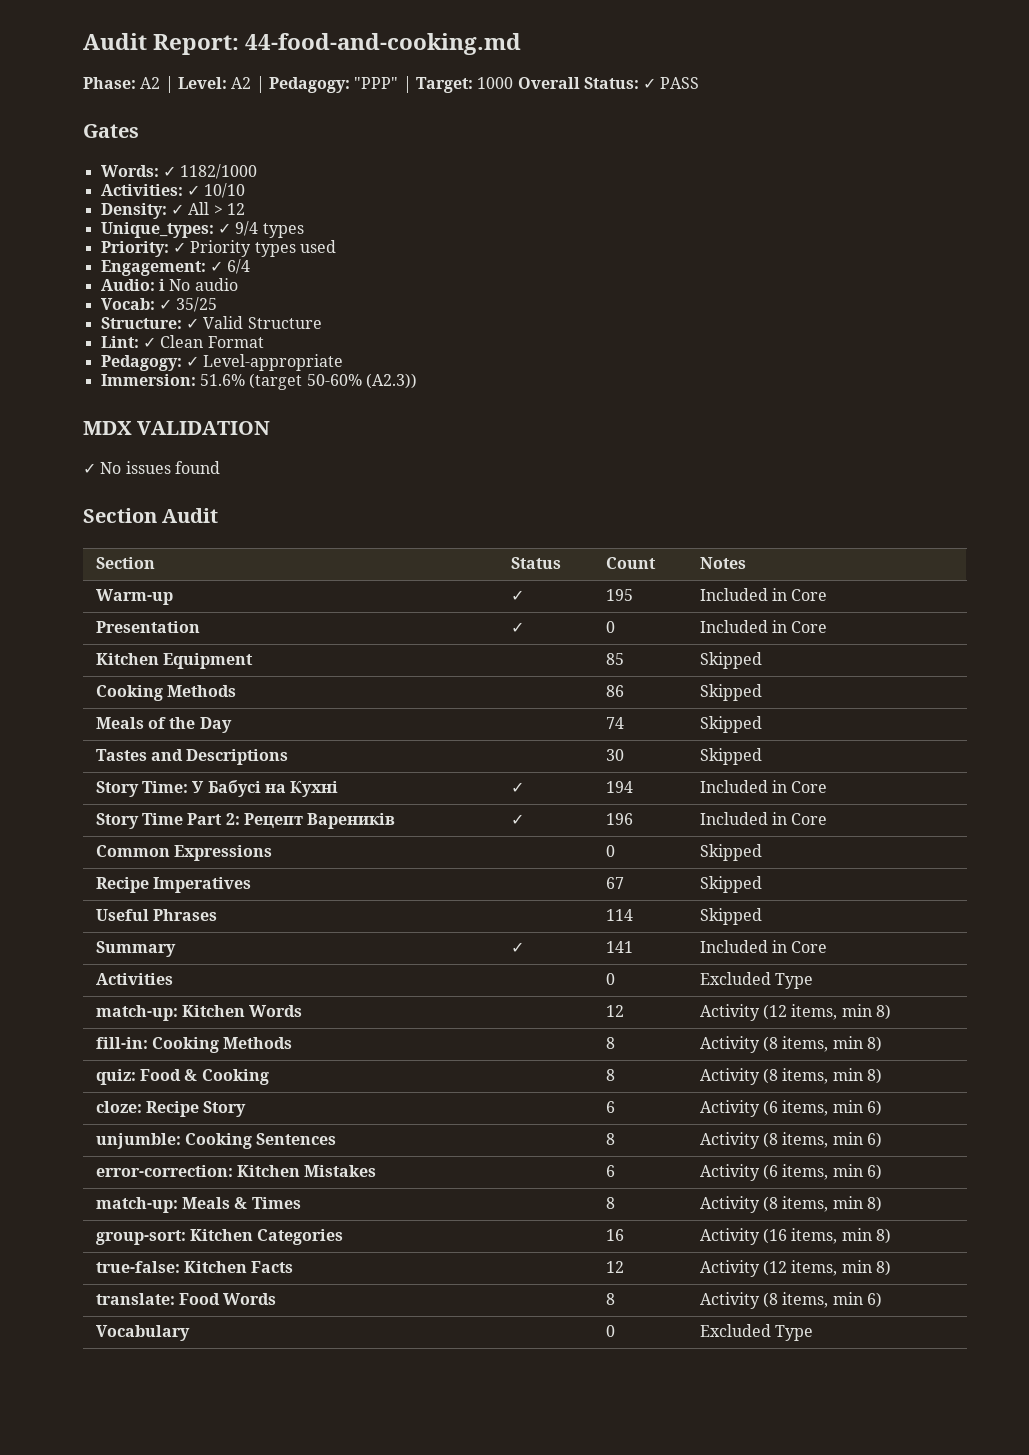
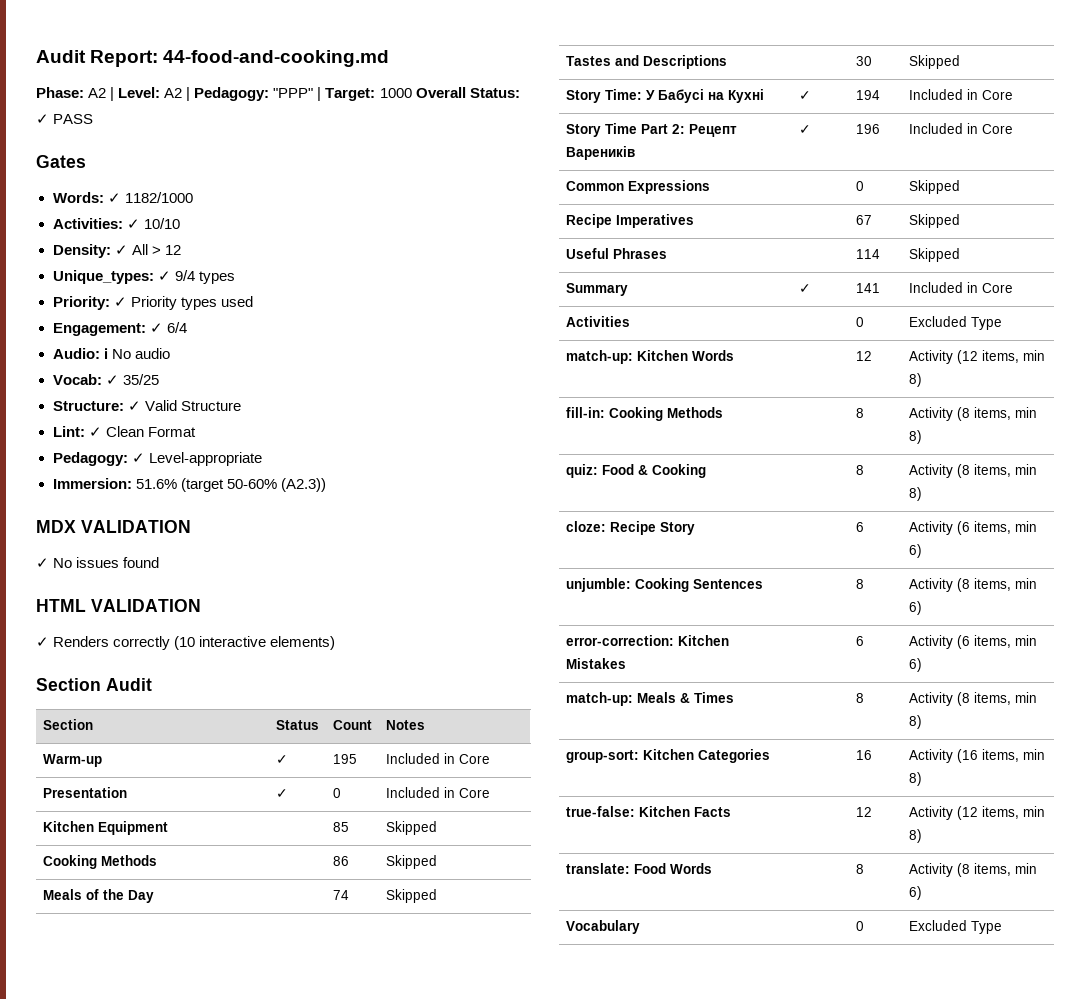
+ HTML VALIDATION
+ ✓ Renders correctly (10 interactive elements)

